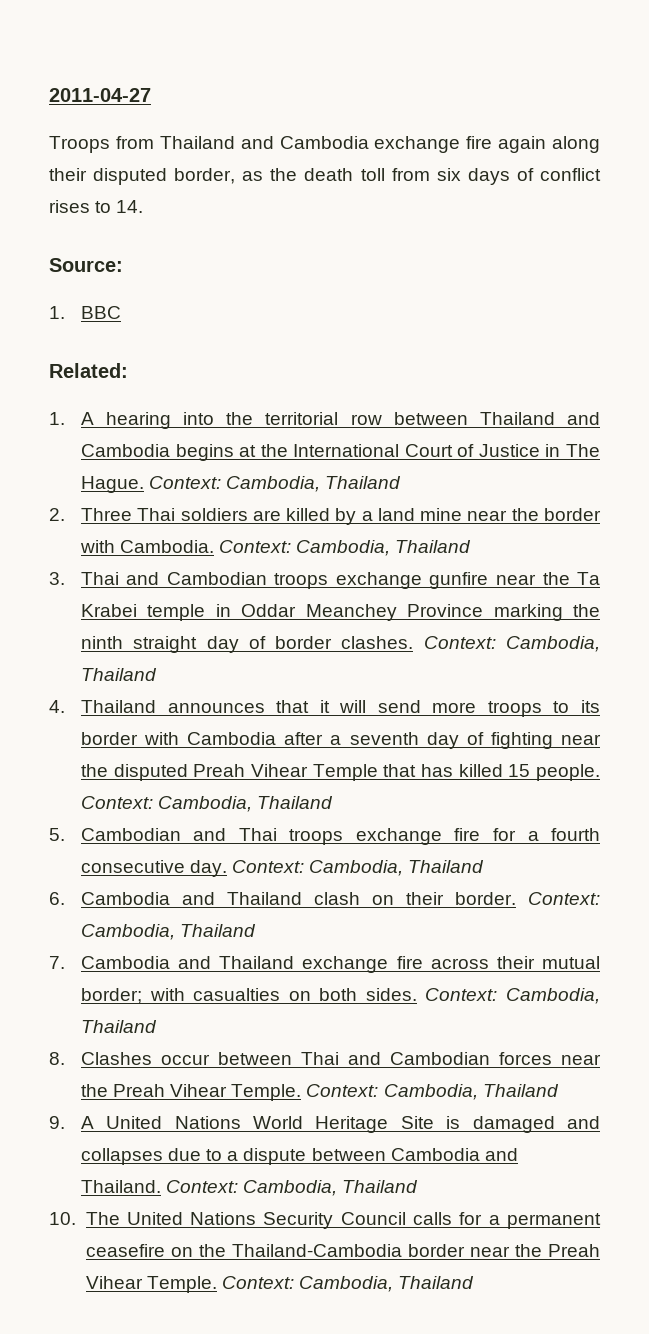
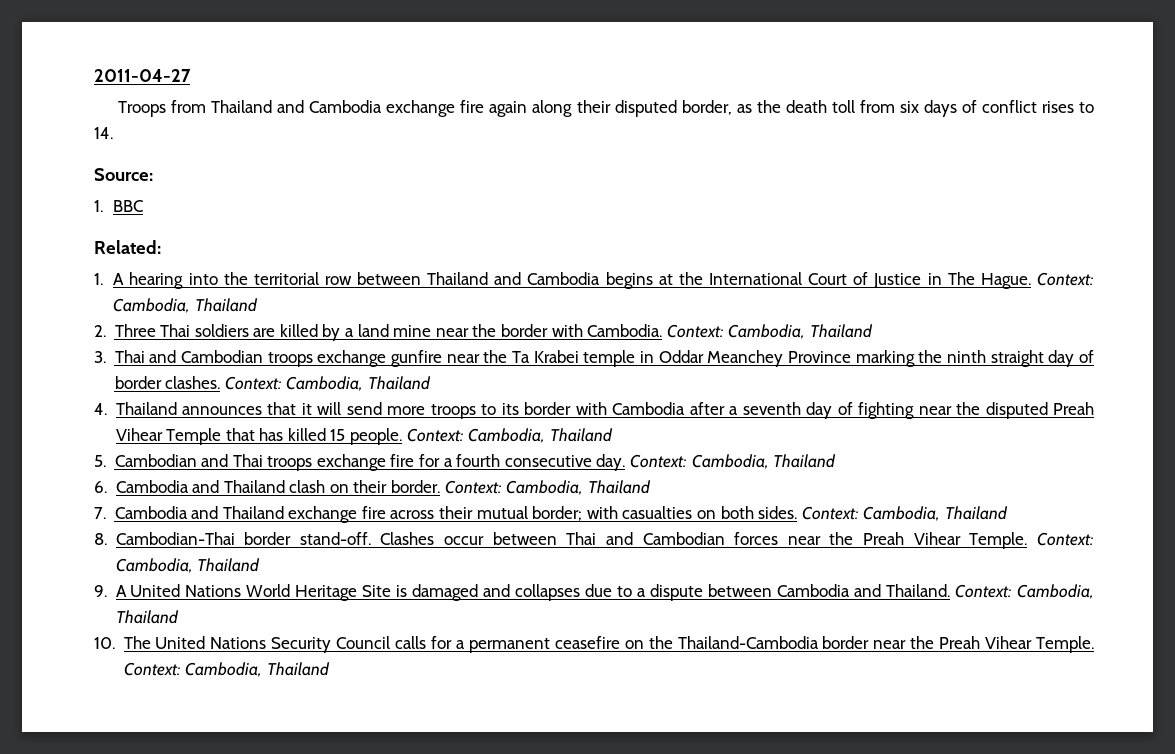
- 8. Clashes occur between Thai and Cambodian forces near the Preah Vihear Temple.
+ 8. Cambodian-Thai border stand-off. Clashes occur between Thai and Cambodian forces near the Preah Vihear Temple.

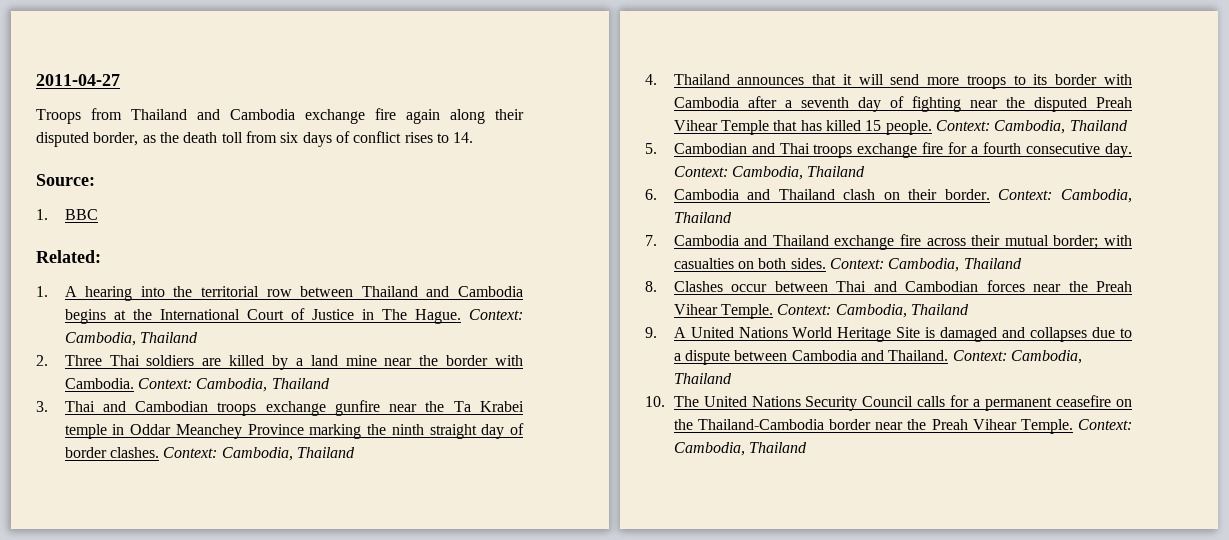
- 8. Cambodian-Thai border stand-off. Clashes occur between Thai and Cambodian forces near the Preah Vihear Temple.
+ 8. Clashes occur between Thai and Cambodian forces near the Preah Vihear Temple.

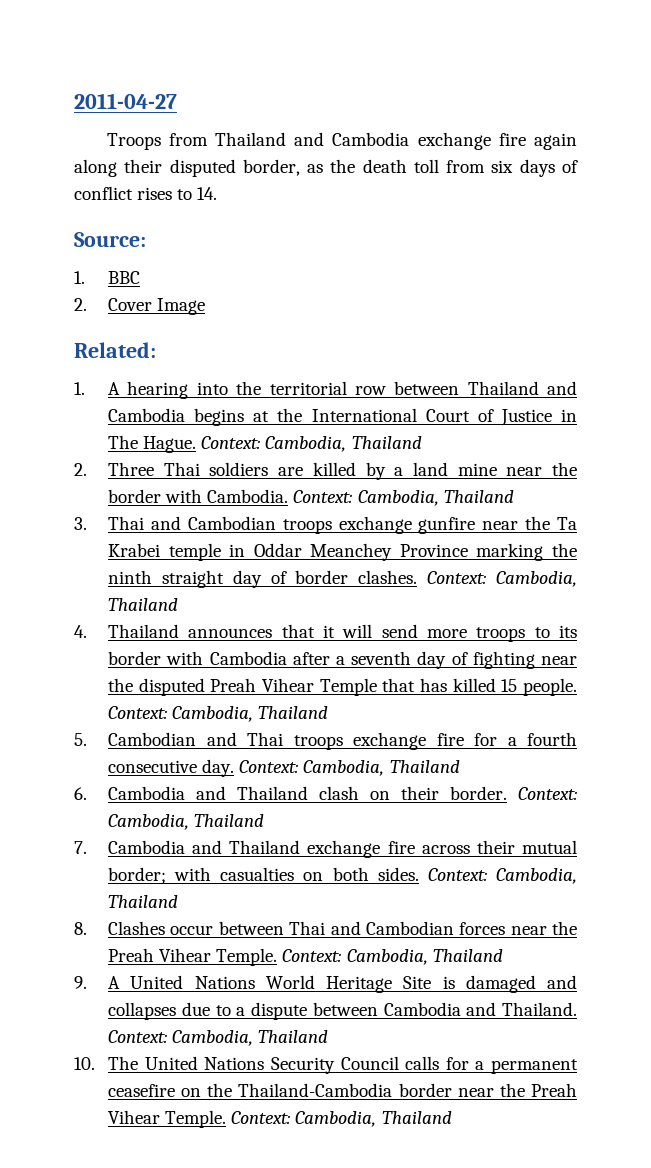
+ 2. Cover Image

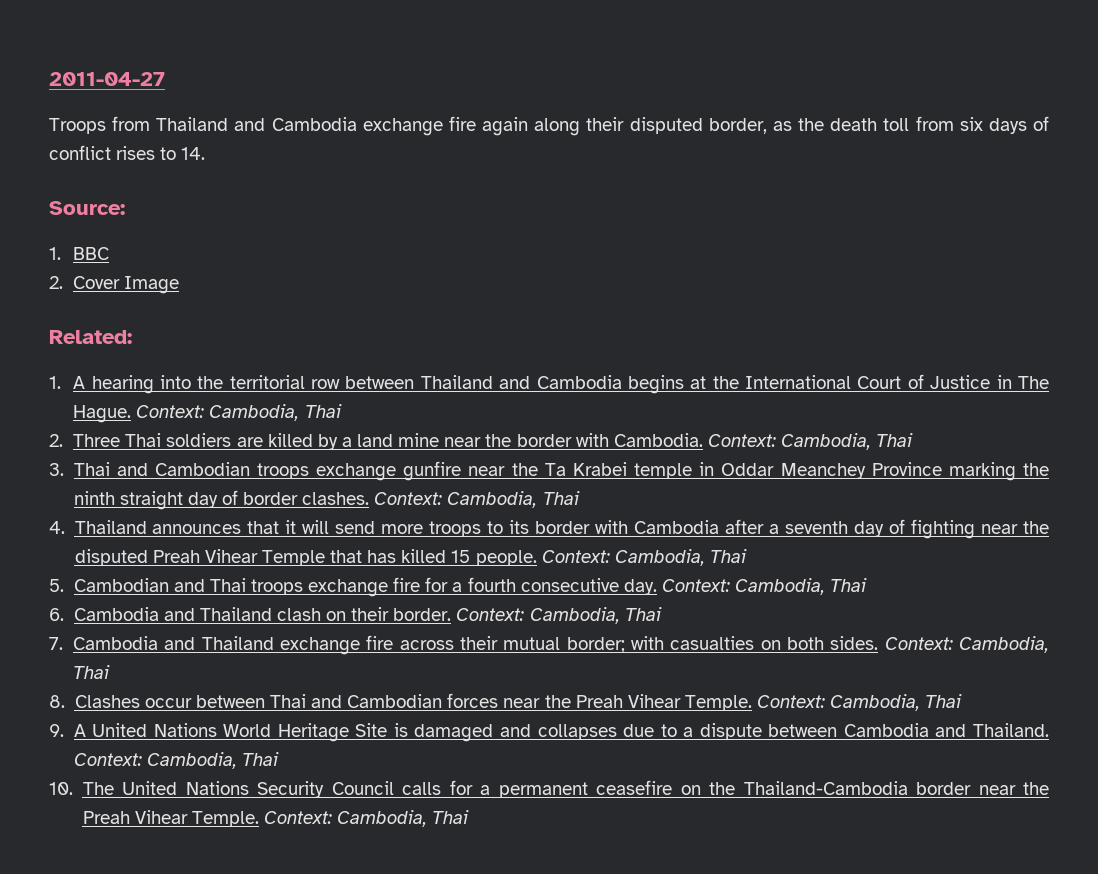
- 1. A hearing into the territorial row between Thailand and Cambodia begins at the International Court of Justice in The Hague. Context: Cambodia, Thailand
+ 1. A hearing into the territorial row between Thailand and Cambodia begins at the International Court of Justice in The Hague. Context: Cambodia, Thai
- 2. Three Thai soldiers are killed by a land mine near the border with Cambodia. Context: Cambodia, Thailand
+ 2. Three Thai soldiers are killed by a land mine near the border with Cambodia. Context: Cambodia, Thai
- 3. Thai and Cambodian troops exchange gunfire near the Ta Krabei temple in Oddar Meanchey Province marking the ninth straight day of border clashes. Context: Cambodia, Thailand
+ 3. Thai and Cambodian troops exchange gunfire near the Ta Krabei temple in Oddar Meanchey Province marking the ninth straight day of border clashes. Context: Cambodia, Thai
- 4. Thailand announces that it will send more troops to its border with Cambodia after a seventh day of fighting near the disputed Preah Vihear Temple that has killed 15 people. Context: Cambodia, Thailand
+ 4. Thailand announces that it will send more troops to its border with Cambodia after a seventh day of fighting near the disputed Preah Vihear Temple that has killed 15 people. Context: Cambodia, Thai
- 5. Cambodian and Thai troops exchange fire for a fourth consecutive day. Context: Cambodia, Thailand
+ 5. Cambodian and Thai troops exchange fire for a fourth consecutive day. Context: Cambodia, Thai
- 6. Cambodia and Thailand clash on their border. Context: Cambodia, Thailand
+ 6. Cambodia and Thailand clash on their border. Context: Cambodia, Thai
- 7. Cambodia and Thailand exchange fire across their mutual border; with casualties on both sides. Context: Cambodia, Thailand
+ 7. Cambodia and Thailand exchange fire across their mutual border; with casualties on both sides. Context: Cambodia, Thai
- 8. Clashes occur between Thai and Cambodian forces near the Preah Vihear Temple. Context: Cambodia, Thailand
+ 8. Clashes occur between Thai and Cambodian forces near the Preah Vihear Temple. Context: Cambodia, Thai
- 9. A United Nations World Heritage Site is damaged and collapses due to a dispute between Cambodia and Thailand. Context: Cambodia, Thailand
+ 9. A United Nations World Heritage Site is damaged and collapses due to a dispute between Cambodia and Thailand. Context: Cambodia, Thai
- 10. The United Nations Security Council calls for a permanent ceasefire on the Thailand-Cambodia border near the Preah Vihear Temple. Context: Cambodia, Thailand
+ 10. The United Nations Security Council calls for a permanent ceasefire on the Thailand-Cambodia border near the Preah Vihear Temple. Context: Cambodia, Thai

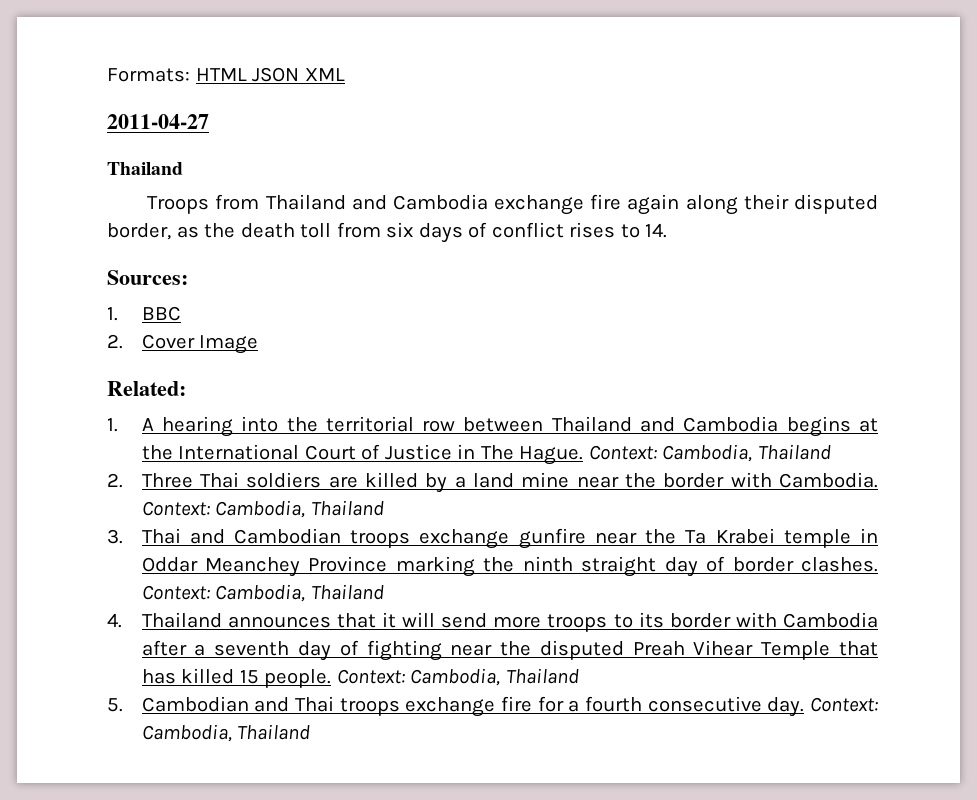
+ Formats: HTML JSON XML
  2011-04-27
+ Thailand
- Source:
+ Sources:
- 1. A hearing into the territorial row between Thailand and Cambodia begins at the International Court of Justice in The Hague. Context: Cambodia, Thai
+ 1. A hearing into the territorial row between Thailand and Cambodia begins at the International Court of Justice in The Hague. Context: Cambodia, Thailand
- 2. Three Thai soldiers are killed by a land mine near the border with Cambodia. Context: Cambodia, Thai
+ 2. Three Thai soldiers are killed by a land mine near the border with Cambodia. Context: Cambodia, Thailand
- 3. Thai and Cambodian troops exchange gunfire near the Ta Krabei temple in Oddar Meanchey Province marking the ninth straight day of border clashes. Context: Cambodia, Thai
+ 3. Thai and Cambodian troops exchange gunfire near the Ta Krabei temple in Oddar Meanchey Province marking the ninth straight day of border clashes. Context: Cambodia, Thailand
- 4. Thailand announces that it will send more troops to its border with Cambodia after a seventh day of fighting near the disputed Preah Vihear Temple that has killed 15 people. Context: Cambodia, Thai
+ 4. Thailand announces that it will send more troops to its border with Cambodia after a seventh day of fighting near the disputed Preah Vihear Temple that has killed 15 people. Context: Cambodia, Thailand
- 5. Cambodian and Thai troops exchange fire for a fourth consecutive day. Context: Cambodia, Thai
- 6. Cambodia and Thailand clash on their border. Context: Cambodia, Thai
- 7. Cambodia and Thailand exchange fire across their mutual border; with casualties on both sides. Context: Cambodia, Thai
- 8. Clashes occur between Thai and Cambodian forces near the Preah Vihear Temple. Context: Cambodia, Thai
- 9. A United Nations World Heritage Site is damaged and collapses due to a dispute between Cambodia and Thailand. Context: Cambodia, Thai
- 10. The United Nations Security Council calls for a permanent ceasefire on the Thailand-Cambodia border near the Preah Vihear Temple. Context: Cambodia, Thai
+ 5. Cambodian and Thai troops exchange fire for a fourth consecutive day. Context: Cambodia, Thailand

